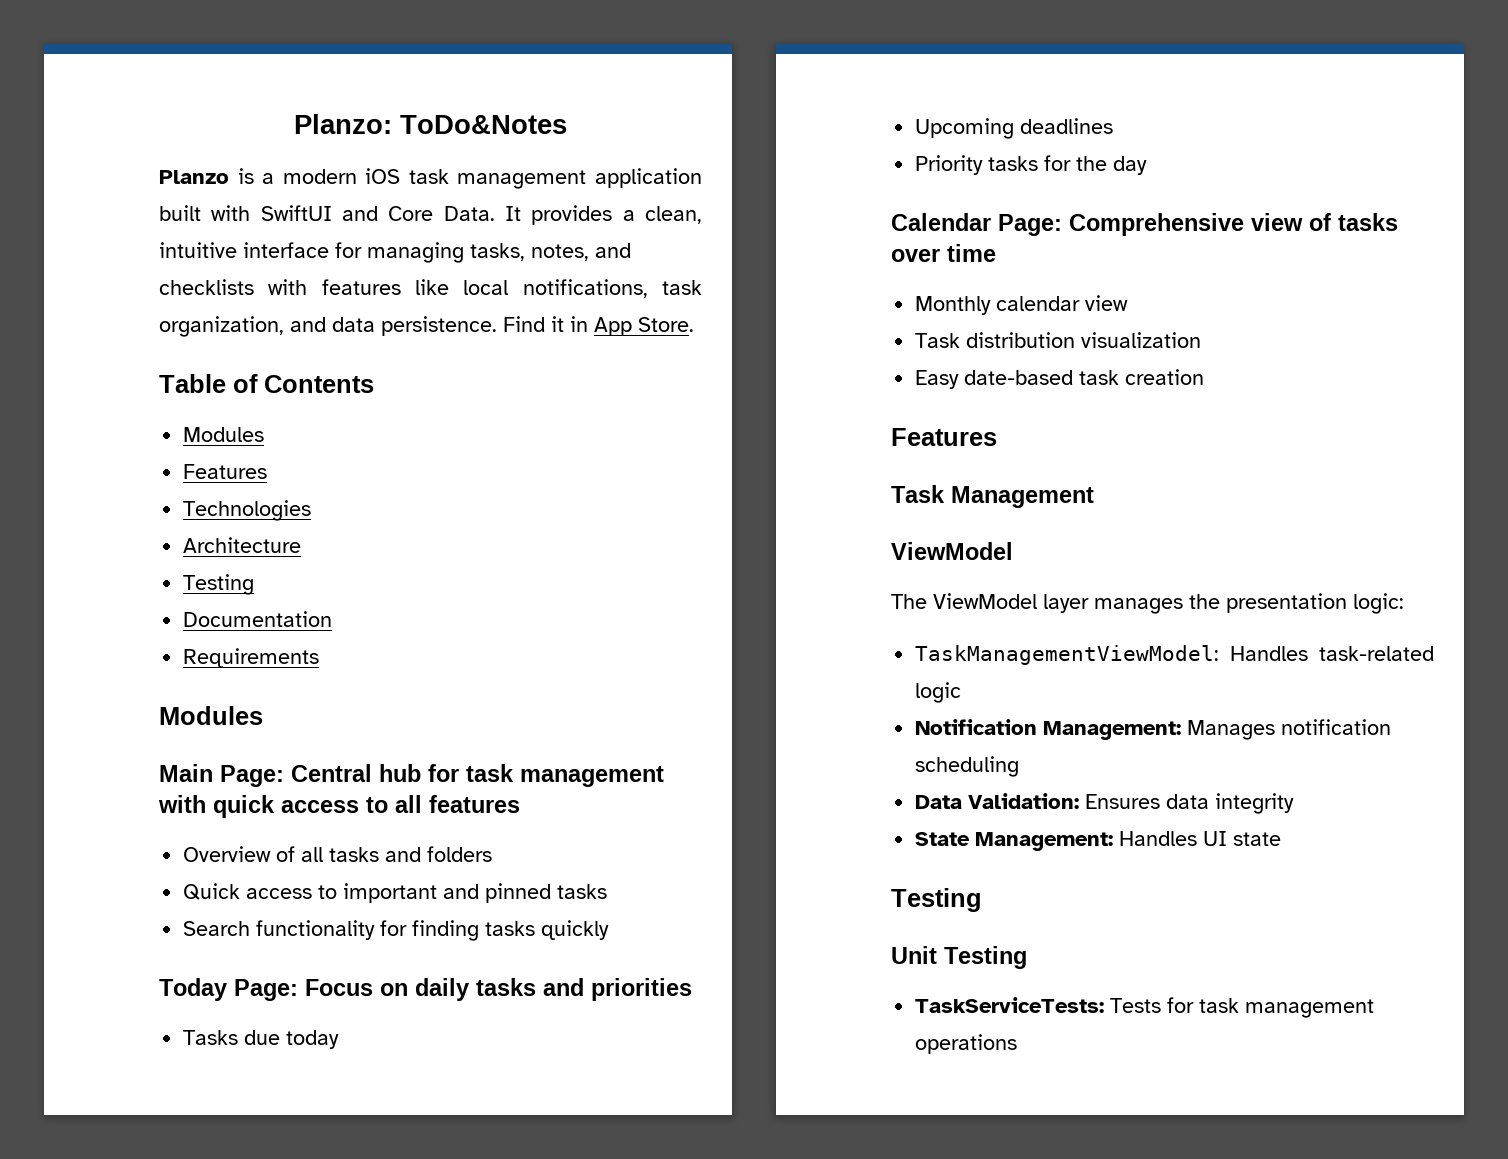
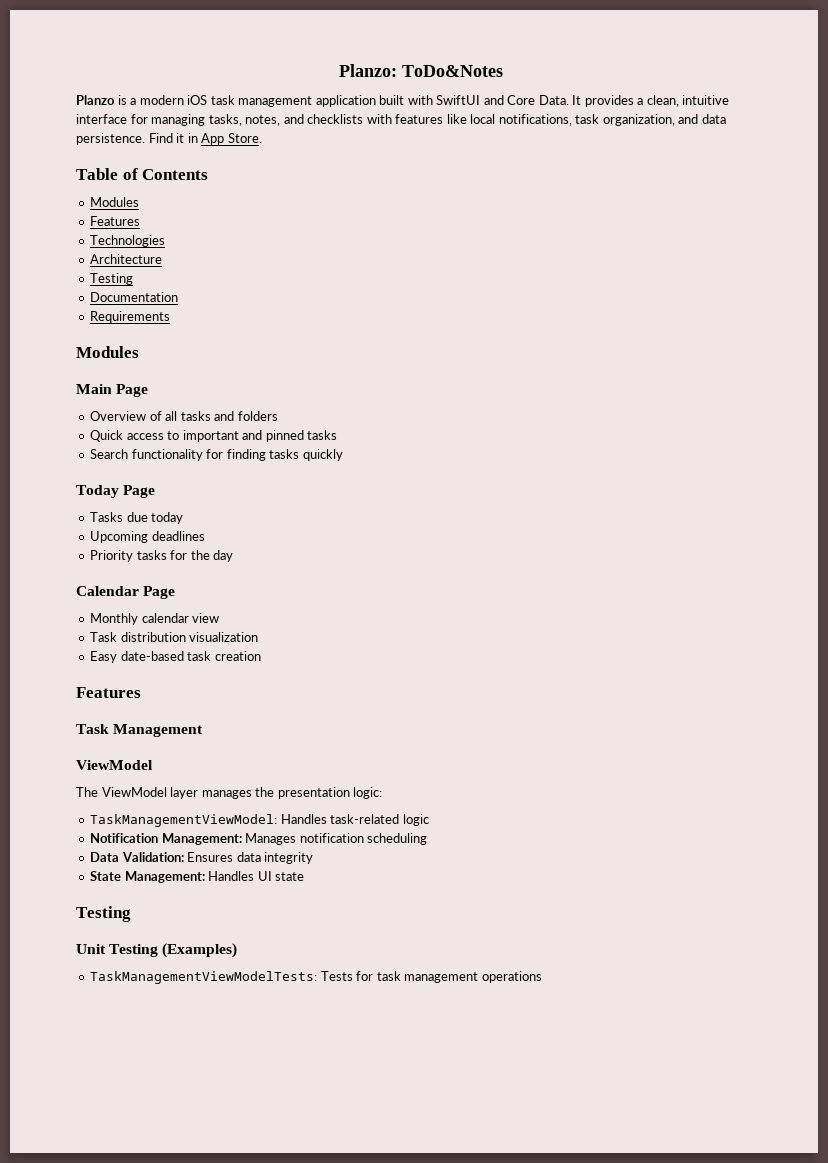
- Main Page: Central hub for task management with quick access to all features
+ Main Page
- Today Page: Focus on daily tasks and priorities
+ Today Page
- Calendar Page: Comprehensive view of tasks over time
+ Calendar Page
- Unit Testing
- TaskServiceTests: Tests for task management operations
+ Unit Testing (Examples)
+ TaskManagementViewModelTests: Tests for task management operations

